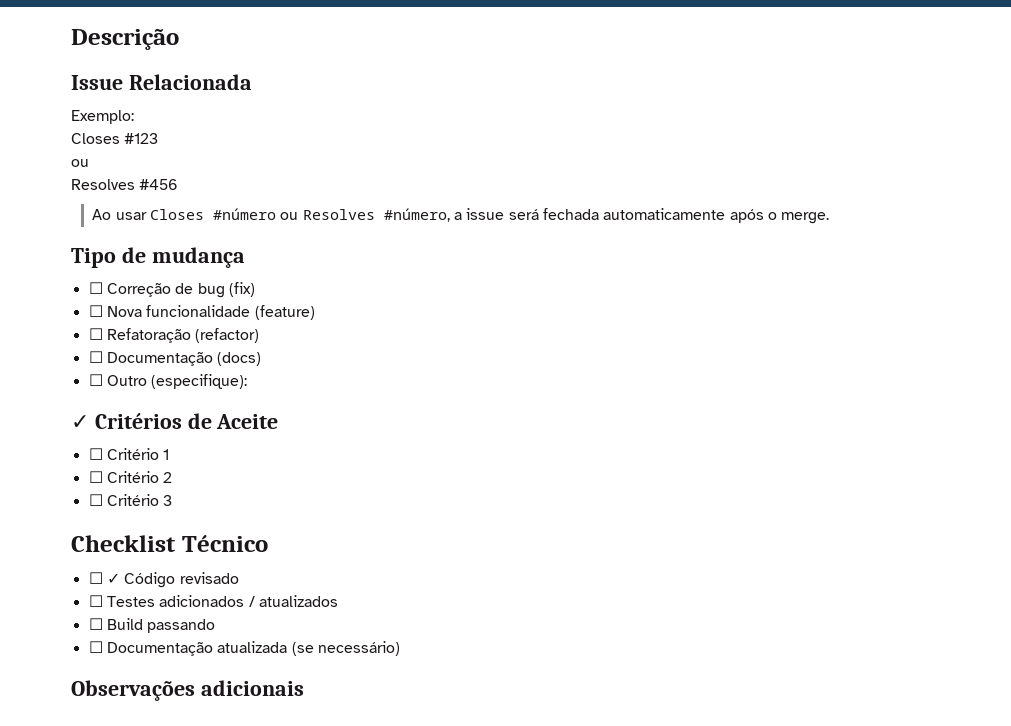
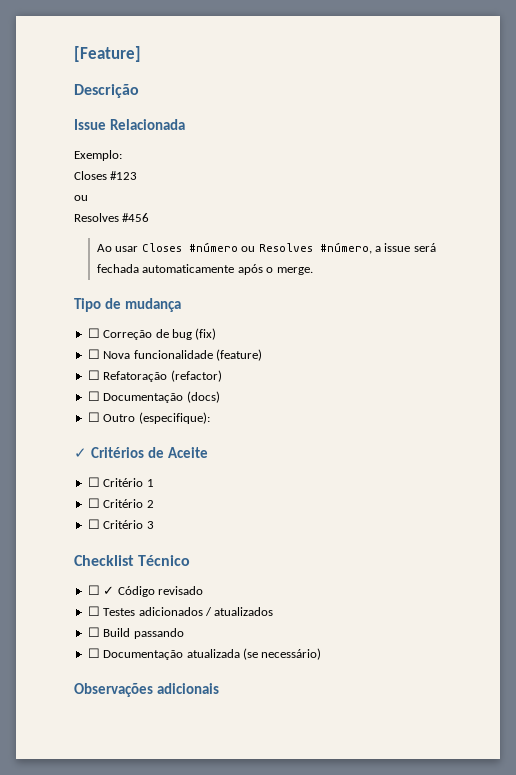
+ [Feature]

